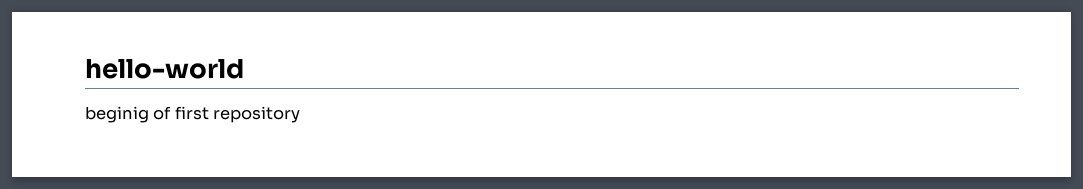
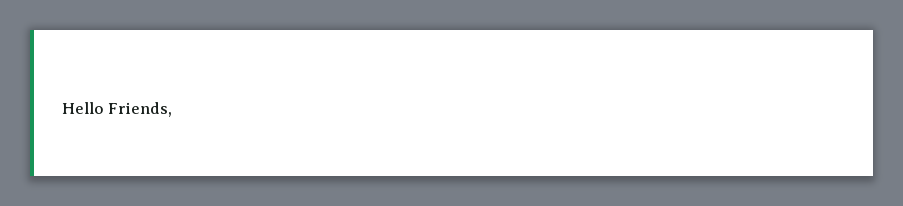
- hello-world
- beginig of first repository
+ Hello Friends,

